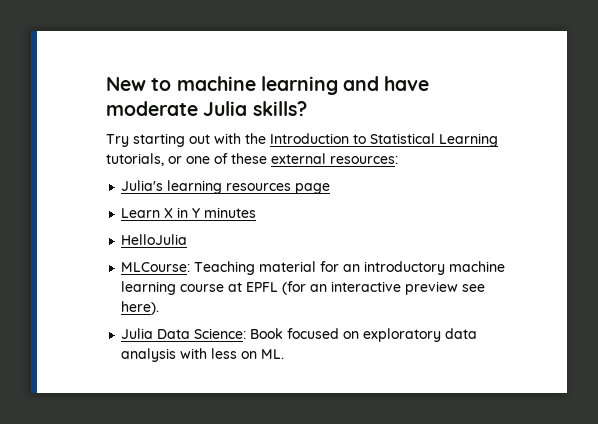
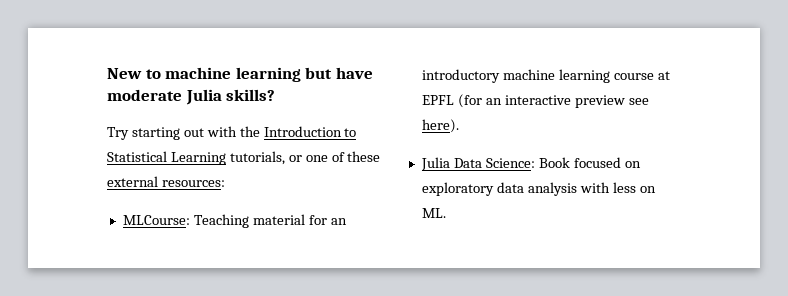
- New to machine learning and have moderate Julia skills?
+ New to machine learning but have moderate Julia skills?
- Julia's learning resources page
- Learn X in Y minutes
- HelloJulia

